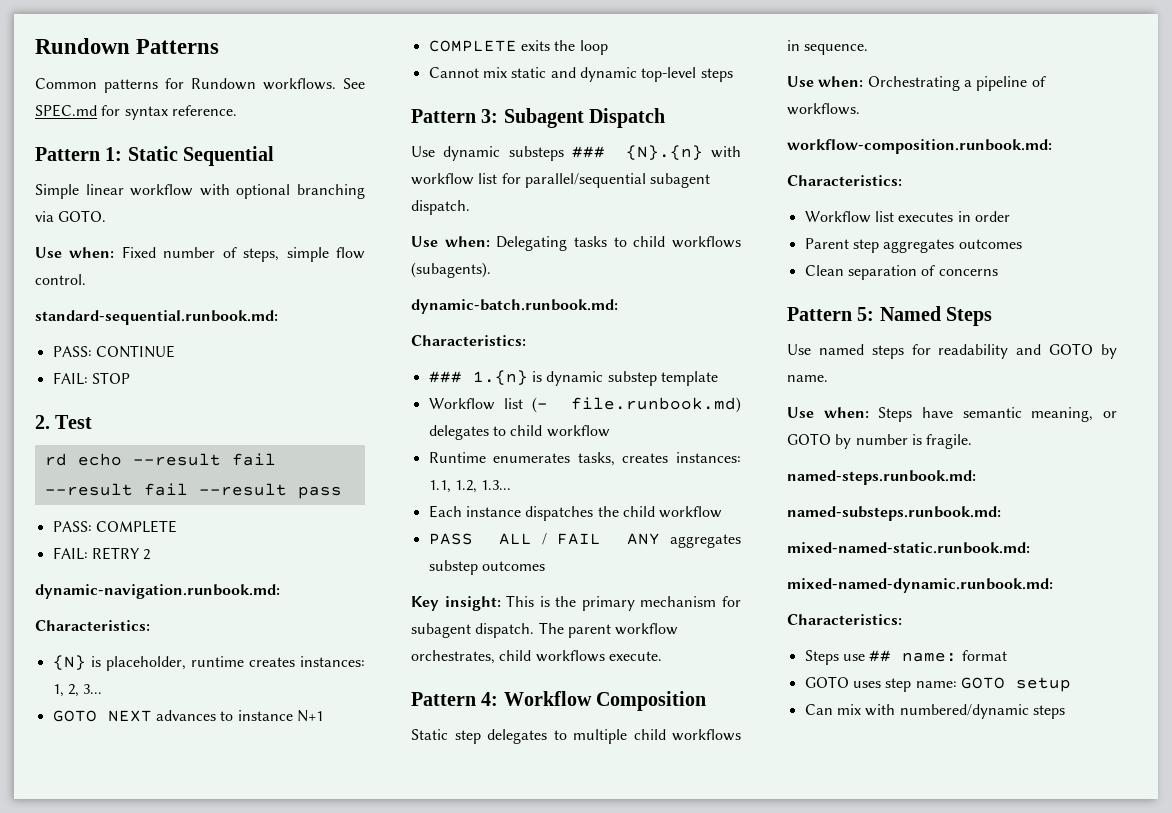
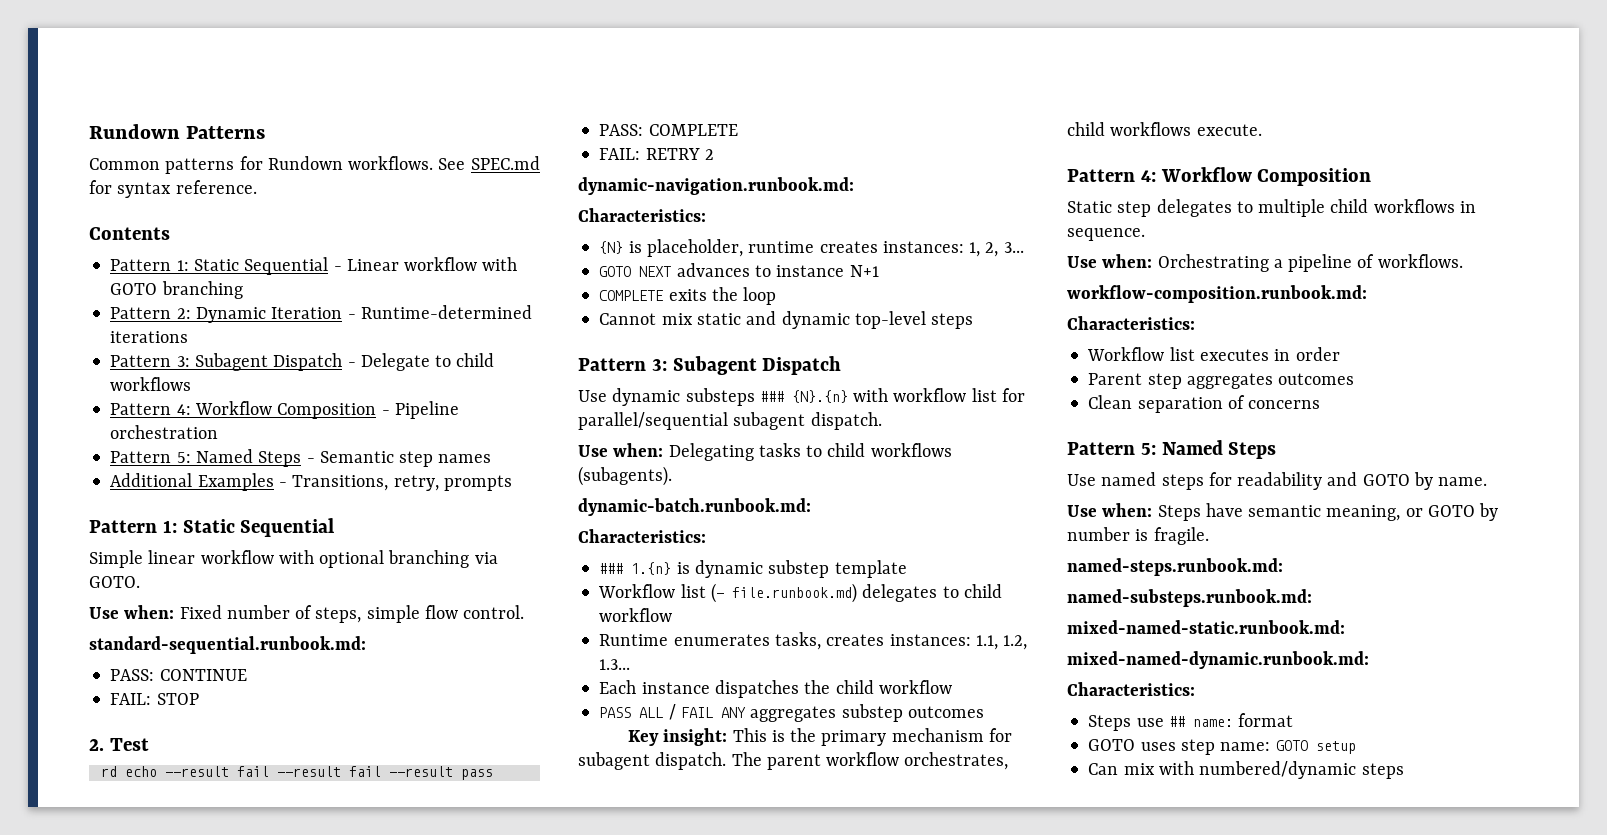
+ Contents
+ Pattern 1: Static Sequential - Linear workflow with GOTO branching
+ Pattern 2: Dynamic Iteration - Runtime-determined iterations
+ Pattern 3: Subagent Dispatch - Delegate to child workflows
+ Pattern 4: Workflow Composition - Pipeline orchestration
+ Pattern 5: Named Steps - Semantic step names
+ Additional Examples - Transitions, retry, prompts

